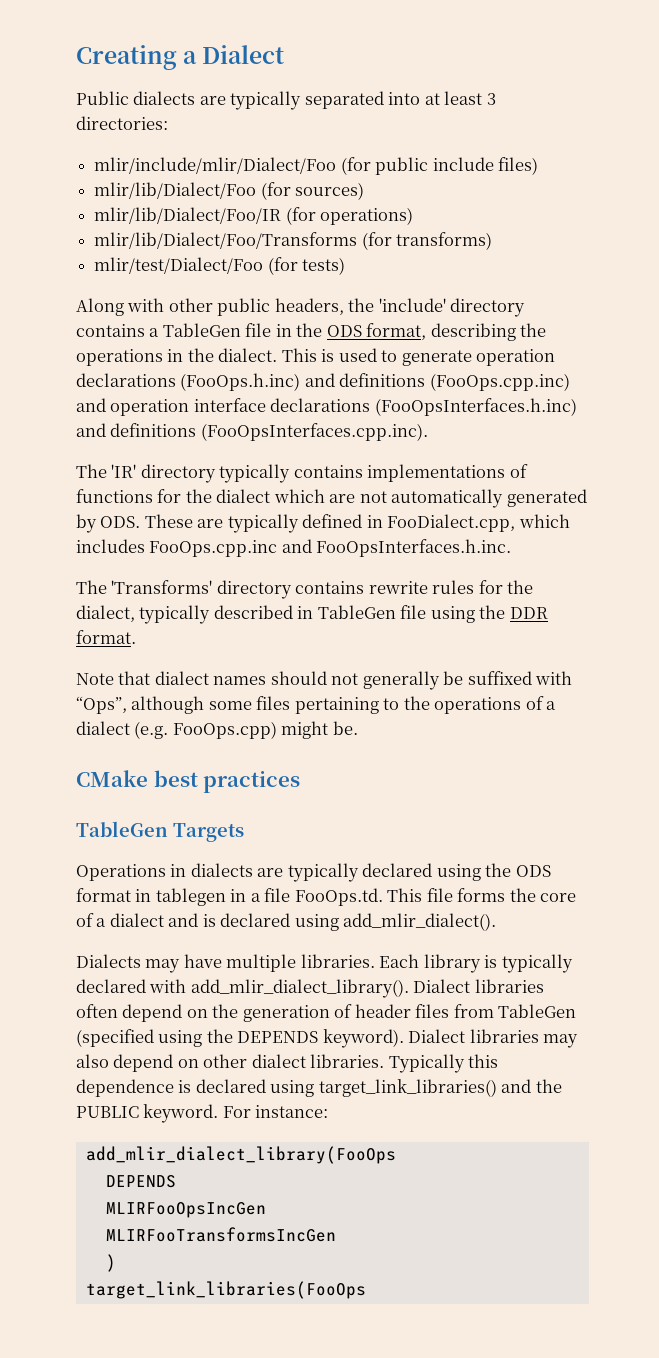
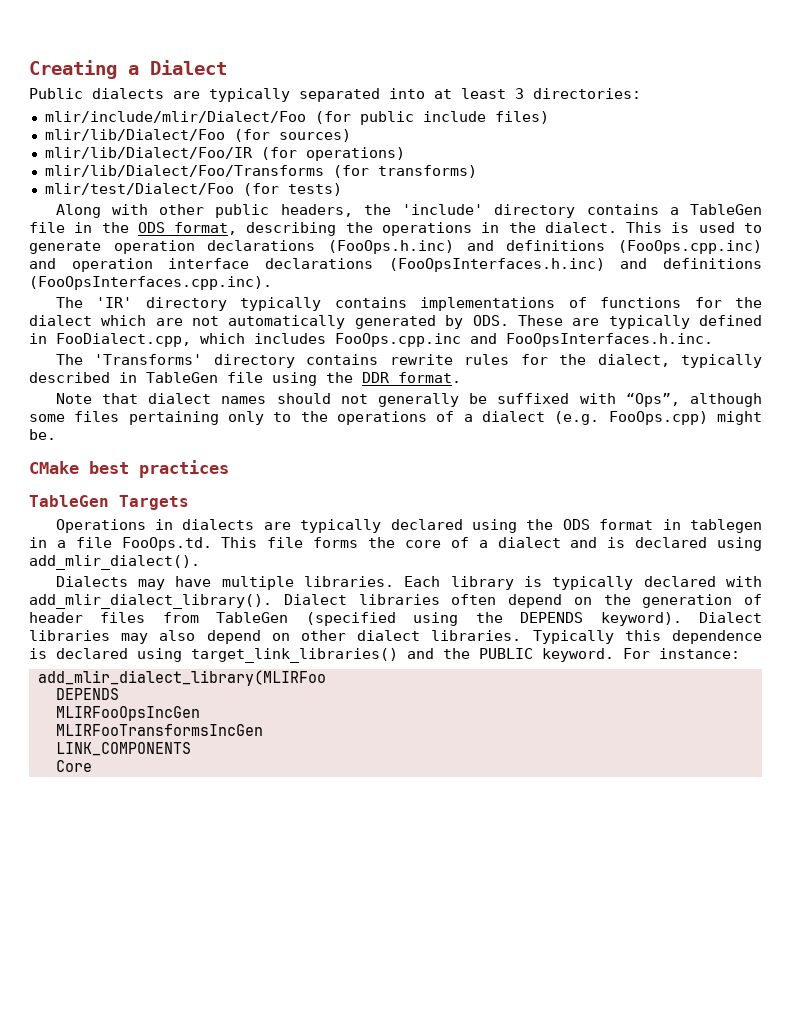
- Note that dialect names should not generally be suffixed with “Ops”, although some files pertaining to the operations of a dialect (e.g. FooOps.cpp) might be.
+ Note that dialect names should not generally be suffixed with “Ops”, although some files pertaining only to the operations of a dialect (e.g. FooOps.cpp) might be.
- add_mlir_dialect_library(FooOps
+ add_mlir_dialect_library(MLIRFoo
- )
- target_link_libraries(FooOps
+ LINK_COMPONENTS
+ Core

